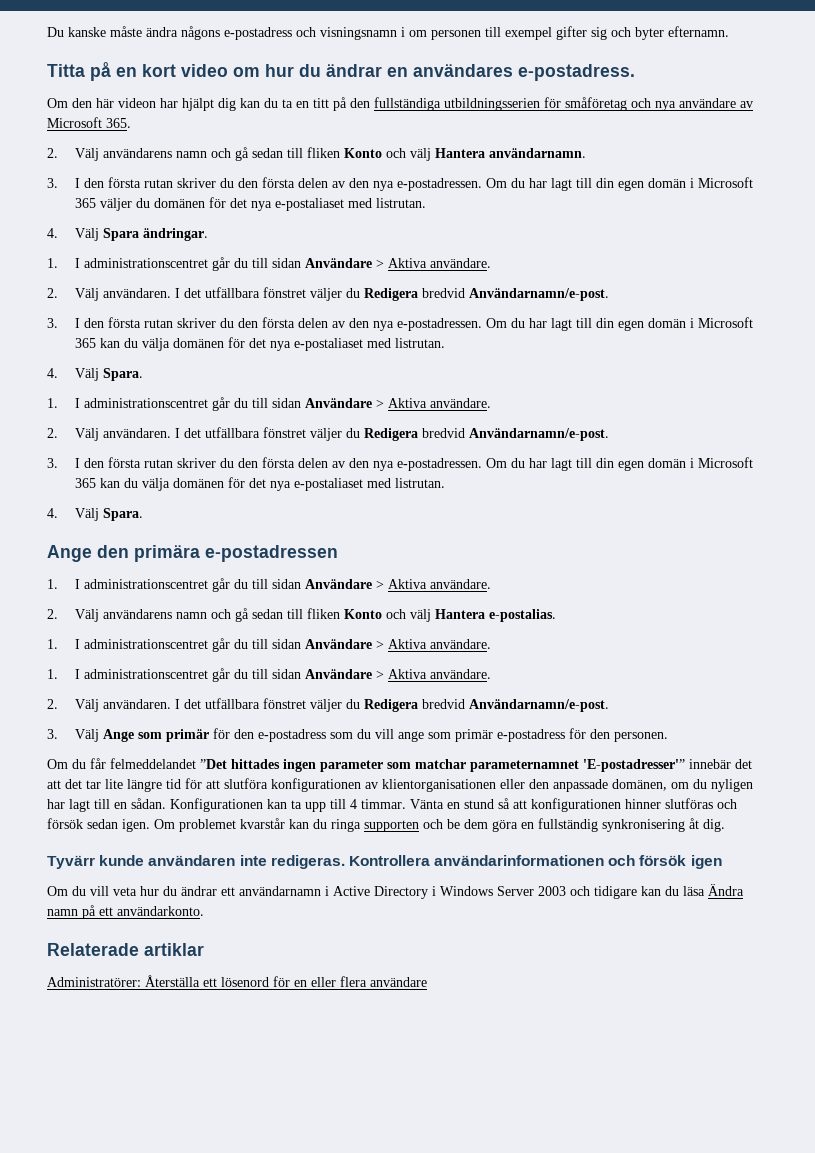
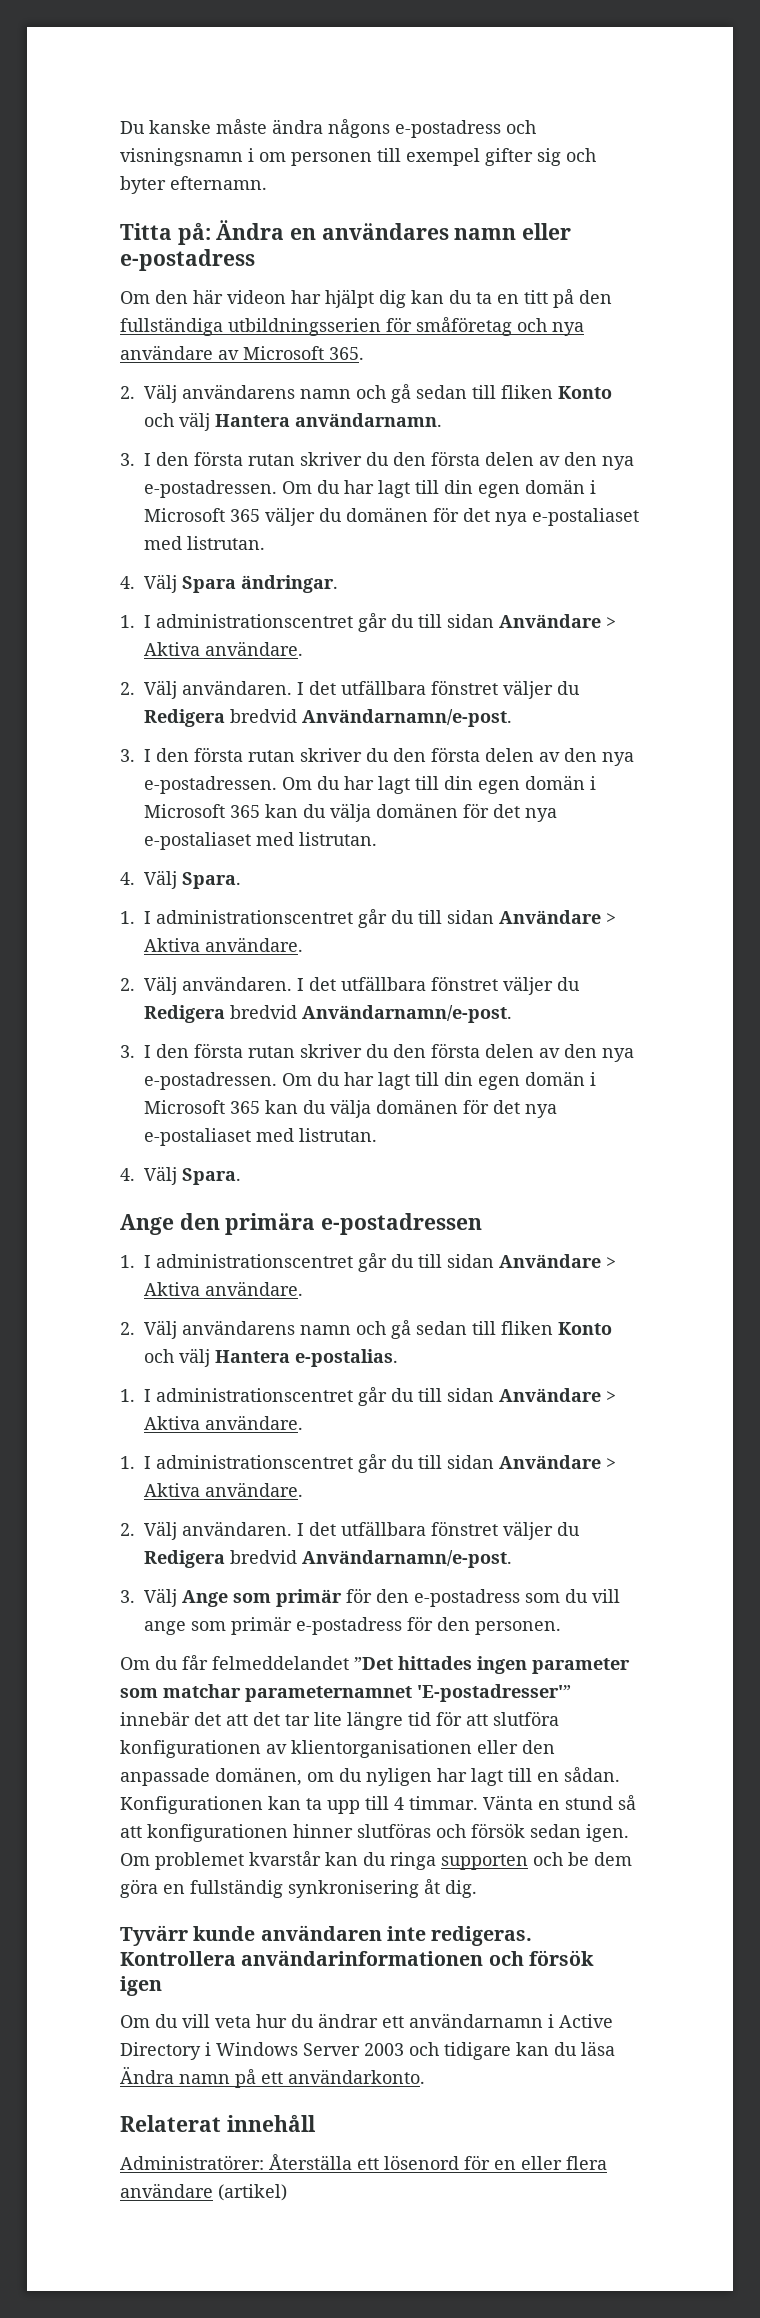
- Titta på en kort video om hur du ändrar en användares e-postadress.
+ Titta på: Ändra en användares namn eller e-postadress
- Relaterade artiklar
+ Relaterat innehåll
- Administratörer: Återställa ett lösenord för en eller flera användare
+ Administratörer: Återställa ett lösenord för en eller flera användare (artikel)

